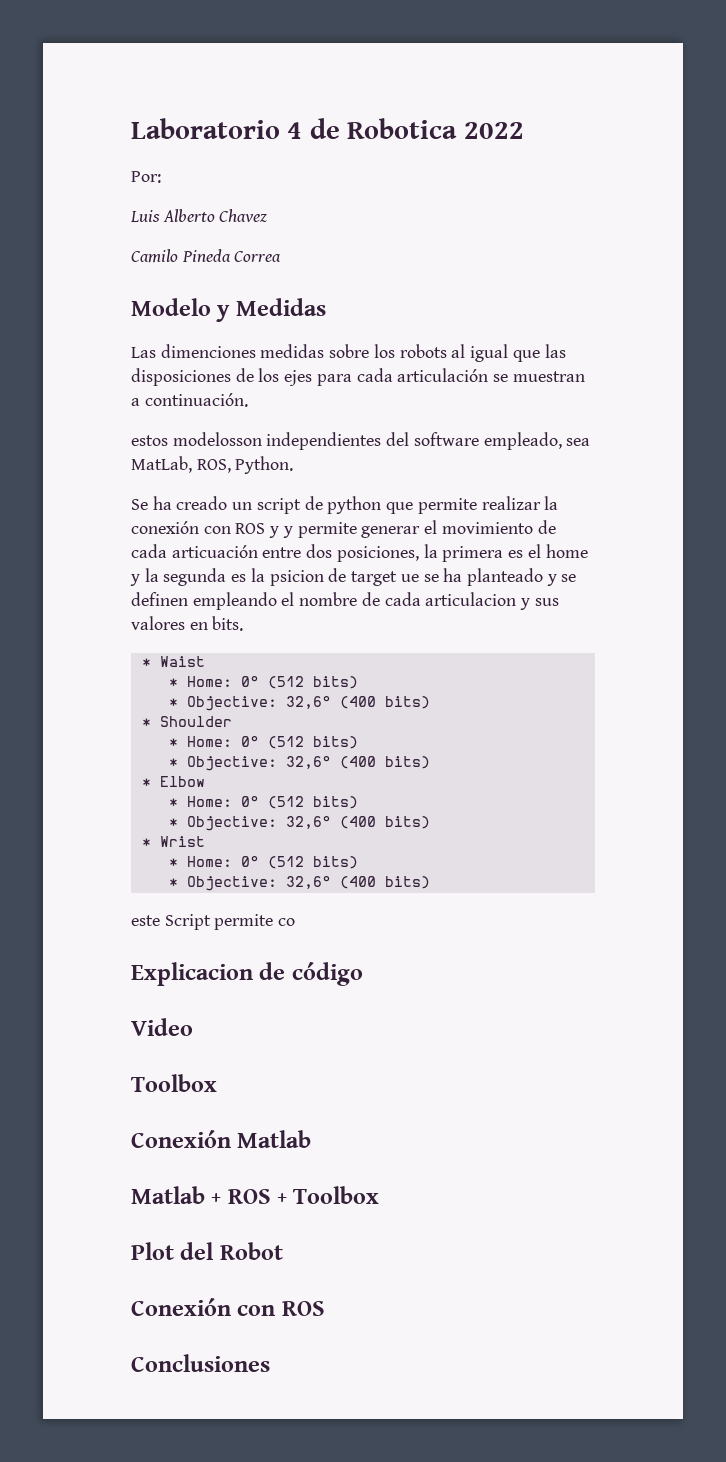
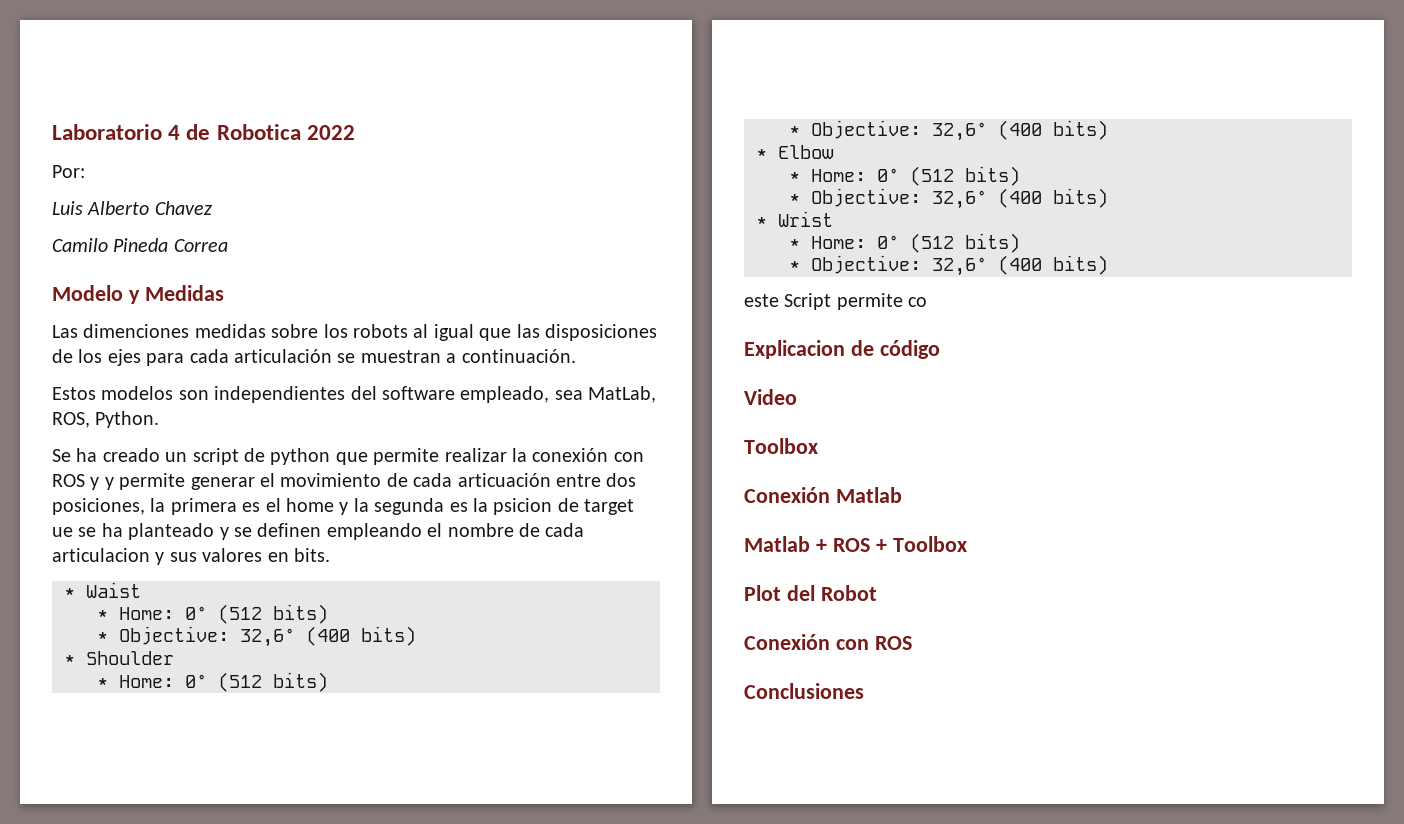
- estos modelosson independientes del software empleado, sea MatLab, ROS, Python.
+ Estos modelos son independientes del software empleado, sea MatLab, ROS, Python.

